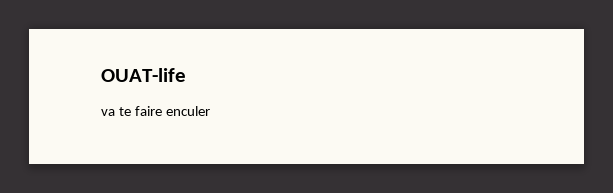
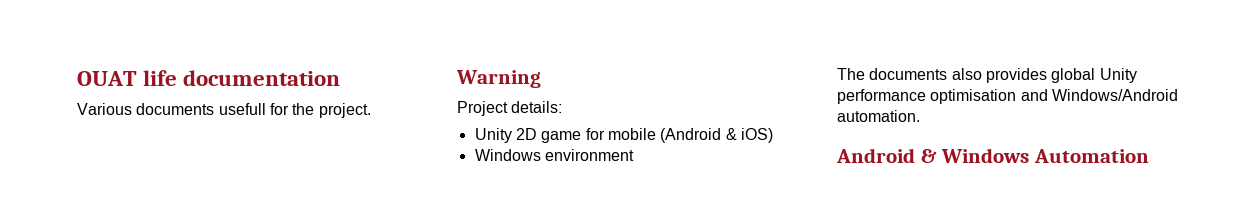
- OUAT-life
- va te faire enculer
+ OUAT life documentation
+ Various documents usefull for the project.
+ Warning
+ Project details:
+ Unity 2D game for mobile (Android & iOS)
+ Windows environment
+ The documents also provides global Unity performance optimisation and Windows/Android automation.
+ Android & Windows Automation

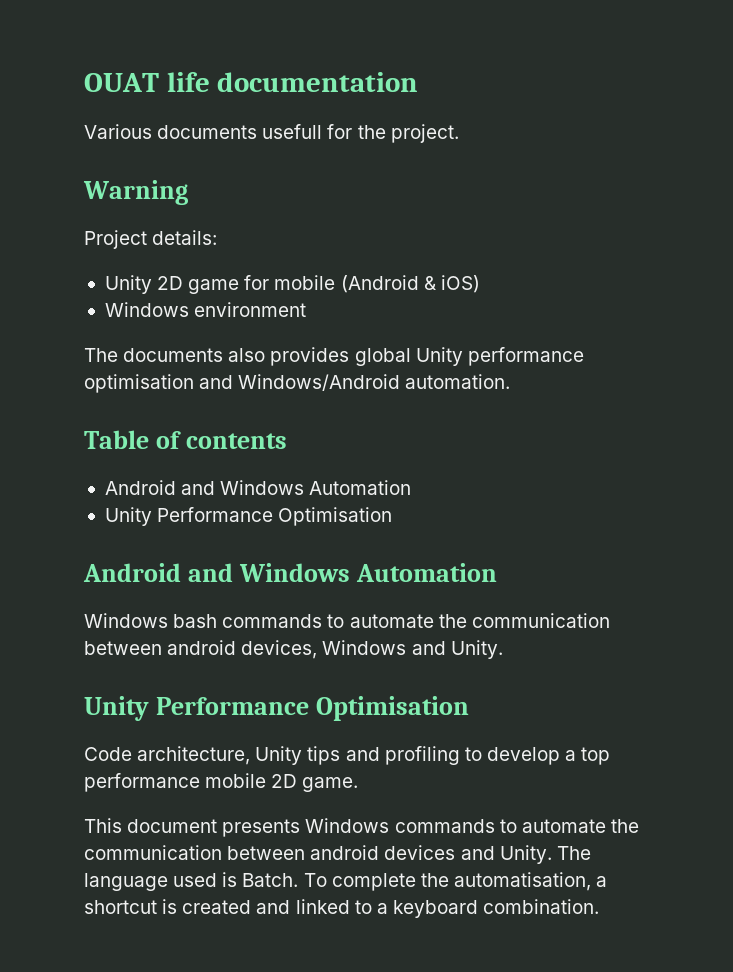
- Android & Windows Automation
+ Table of contents
+ Android and Windows Automation
+ Unity Performance Optimisation
+ Android and Windows Automation
+ Windows bash commands to automate the communication between android devices, Windows and Unity.
+ Unity Performance Optimisation
+ Code architecture, Unity tips and profiling to develop a top performance mobile 2D game.
+ This document presents Windows commands to automate the communication between android devices and Unity. The language used is Batch. To complete the automatisation, a shortcut is created and linked to a keyboard combination.

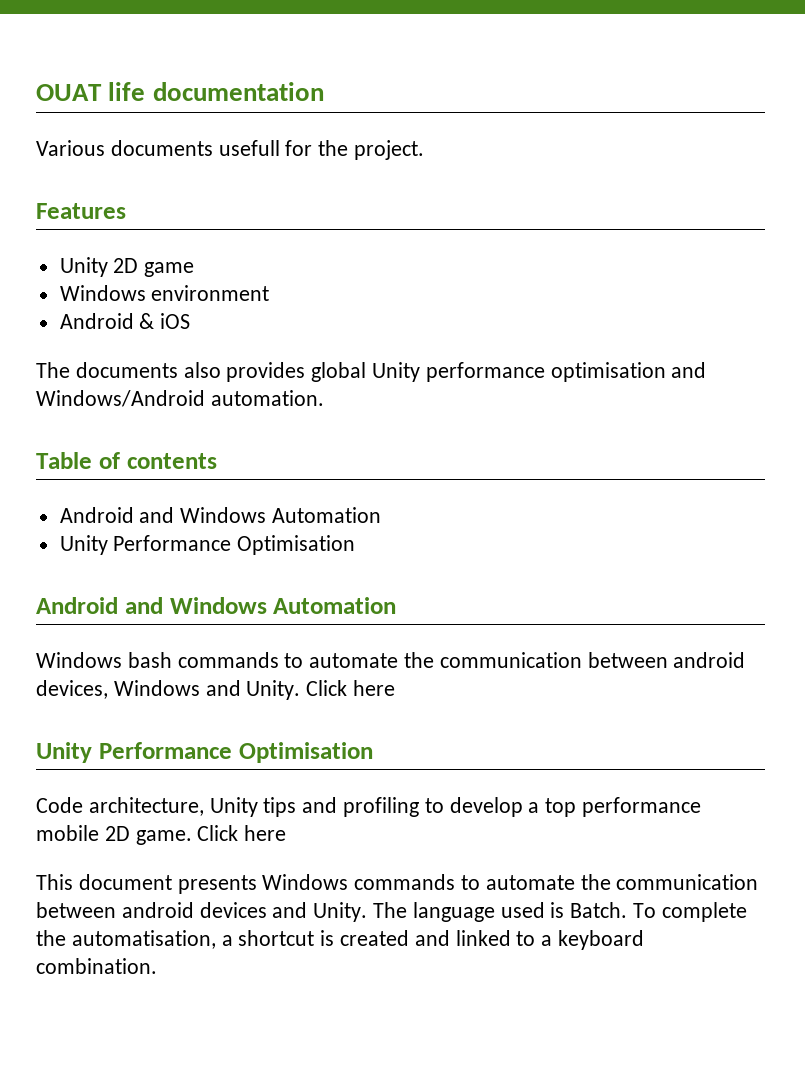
- Warning
- Project details:
+ Features
- Unity 2D game for mobile (Android & iOS)
+ Unity 2D game
+ Android & iOS
- Windows bash commands to automate the communication between android devices, Windows and Unity.
+ Windows bash commands to automate the communication between android devices, Windows and Unity. Click here
- Code architecture, Unity tips and profiling to develop a top performance mobile 2D game.
+ Code architecture, Unity tips and profiling to develop a top performance mobile 2D game. Click here

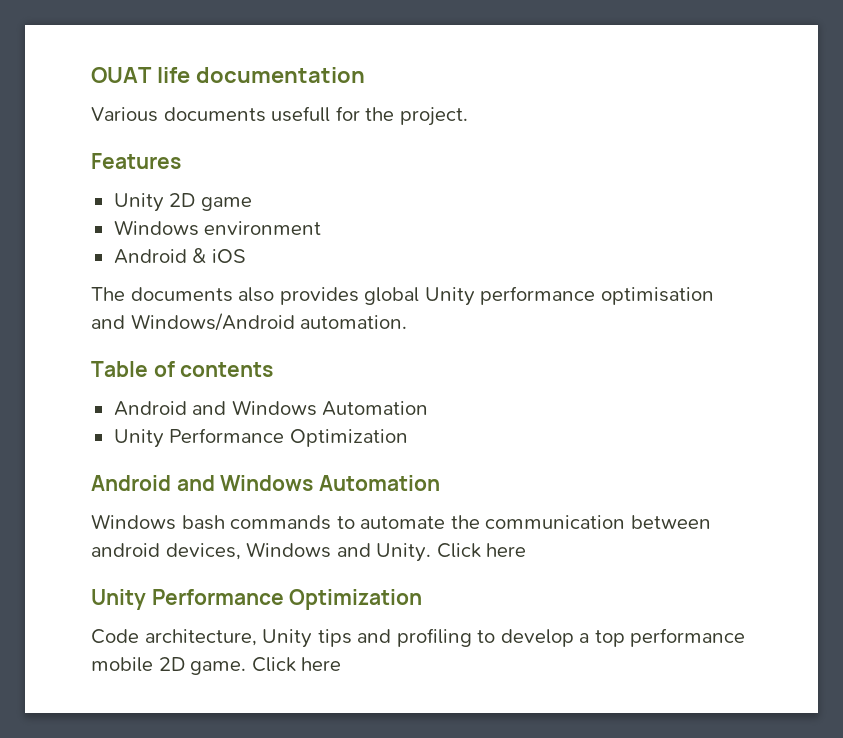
  Table of contents
  Android and Windows Automation
- Unity Performance Optimisation
+ Unity Performance Optimization
  Windows bash commands to automate the communication between android devices, Windows and Unity. Click here
- Unity Performance Optimisation
+ Unity Performance Optimization
- This document presents Windows commands to automate the communication between android devices and Unity. The language used is Batch. To complete the automatisation, a shortcut is created and linked to a keyboard combination.

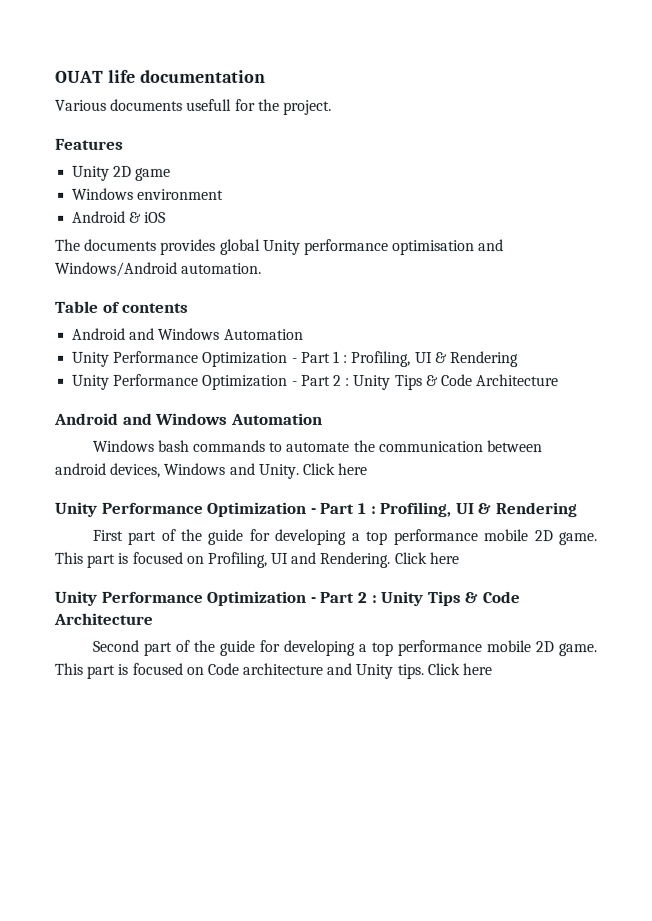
- The documents also provides global Unity performance optimisation and Windows/Android automation.
+ The documents provides global Unity performance optimisation and Windows/Android automation.
  Table of contents
  Android and Windows Automation
- Unity Performance Optimization
+ Unity Performance Optimization - Part 1 : Profiling, UI & Rendering
+ Unity Performance Optimization - Part 2 : Unity Tips & Code Architecture
  Windows bash commands to automate the communication between android devices, Windows and Unity. Click here
- Unity Performance Optimization
- Code architecture, Unity tips and profiling to develop a top performance mobile 2D game.
+ Unity Performance Optimization - Part 1 : Profiling, UI & Rendering
+ First part of the guide for developing a top performance mobile 2D game. This part is focused on Profiling, UI and Rendering. Click here
+ Unity Performance Optimization - Part 2 : Unity Tips & Code Architecture
+ Second part of the guide for developing a top performance mobile 2D game. This part is focused on Code architecture and Unity tips.

